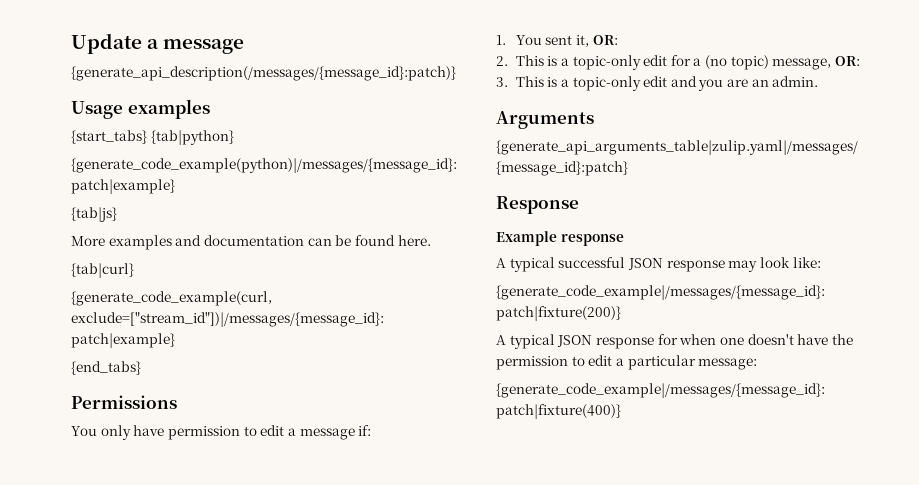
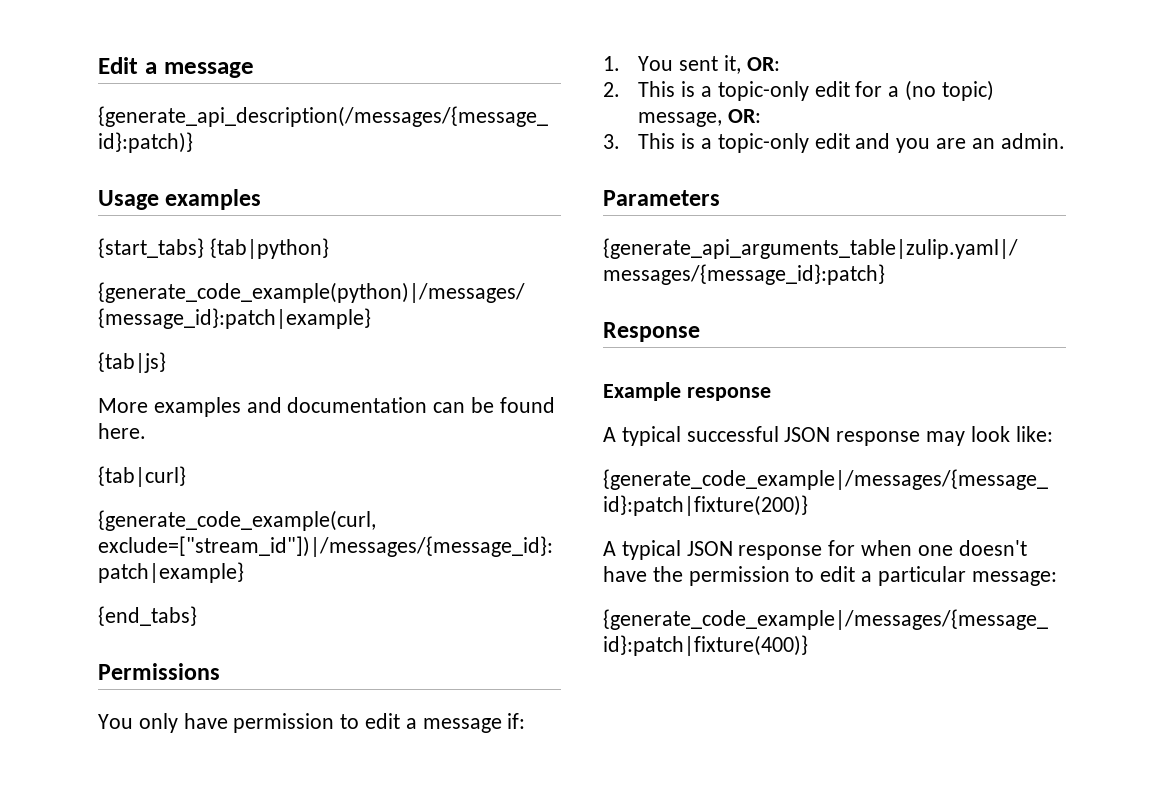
- Update a message
+ Edit a message
- Arguments
+ Parameters

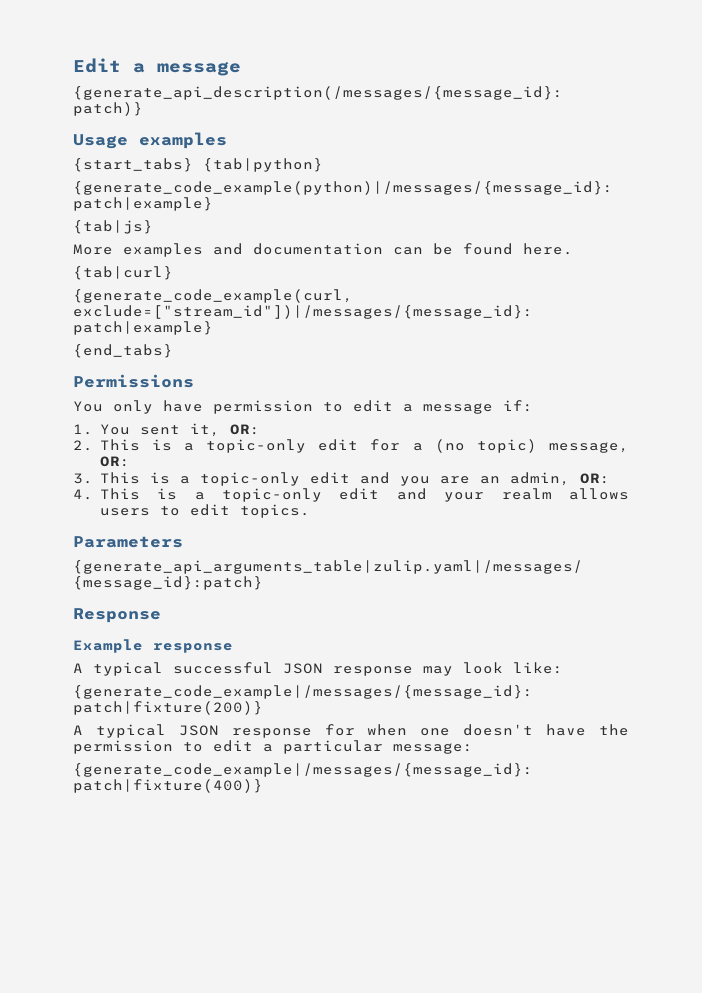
- 3. This is a topic-only edit and you are an admin.
+ 3. This is a topic-only edit and you are an admin, OR:
+ 4. This is a topic-only edit and your realm allows users to edit topics.

